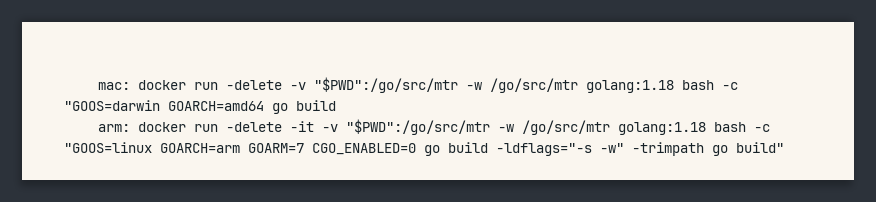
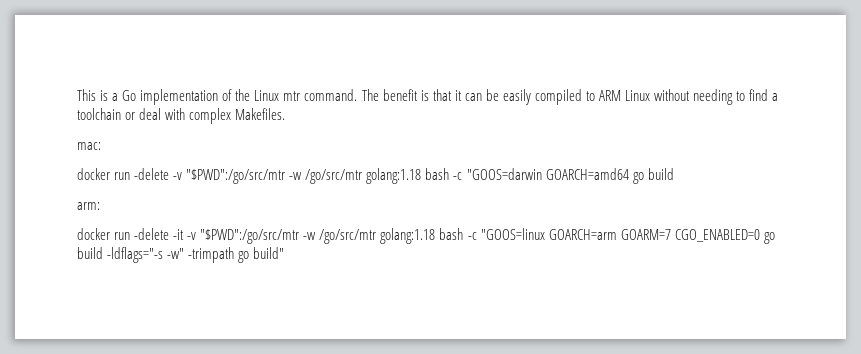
+ This is a Go implementation of the Linux mtr command. The benefit is that it can be easily compiled to ARM Linux without needing to find a toolchain or deal with complex Makefiles.
- mac: docker run -delete -v "$PWD":/go/src/mtr -w /go/src/mtr golang:1.18 bash -c "GOOS=darwin GOARCH=amd64 go build
+ mac:
+ docker run -delete -v "$PWD":/go/src/mtr -w /go/src/mtr golang:1.18 bash -c "GOOS=darwin GOARCH=amd64 go build
- arm: docker run -delete -it -v "$PWD":/go/src/mtr -w /go/src/mtr golang:1.18 bash -c "GOOS=linux GOARCH=arm GOARM=7 CGO_ENABLED=0 go build -ldflags="-s -w" -trimpath go build"
+ arm:
+ docker run -delete -it -v "$PWD":/go/src/mtr -w /go/src/mtr golang:1.18 bash -c "GOOS=linux GOARCH=arm GOARM=7 CGO_ENABLED=0 go build -ldflags="-s -w" -trimpath go build"

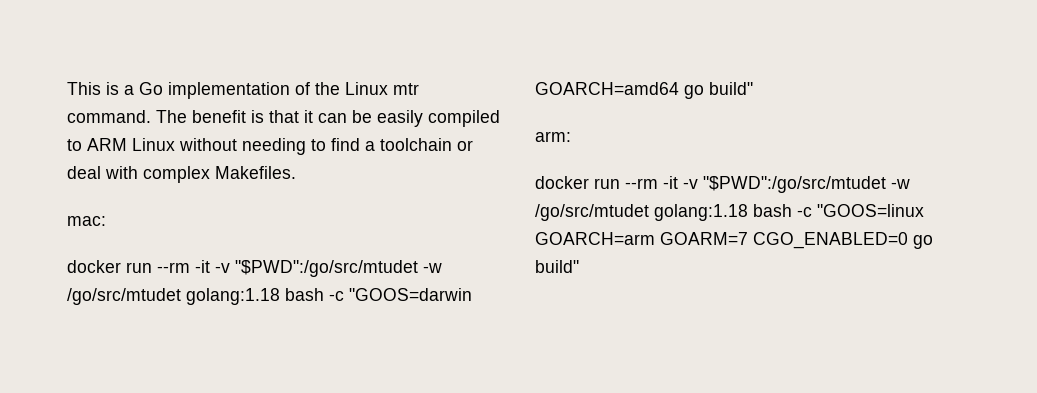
- docker run -delete -v "$PWD":/go/src/mtr -w /go/src/mtr golang:1.18 bash -c "GOOS=darwin GOARCH=amd64 go build
+ docker run --rm -it -v "$PWD":/go/src/mtudet -w /go/src/mtudet golang:1.18 bash -c "GOOS=darwin GOARCH=amd64 go build"
- docker run -delete -it -v "$PWD":/go/src/mtr -w /go/src/mtr golang:1.18 bash -c "GOOS=linux GOARCH=arm GOARM=7 CGO_ENABLED=0 go build -ldflags="-s -w" -trimpath go build"
+ docker run --rm -it -v "$PWD":/go/src/mtudet -w /go/src/mtudet golang:1.18 bash -c "GOOS=linux GOARCH=arm GOARM=7 CGO_ENABLED=0 go build"

